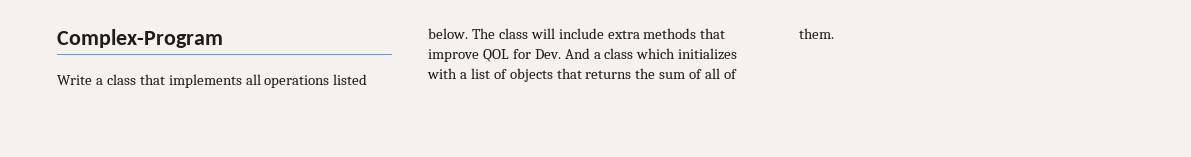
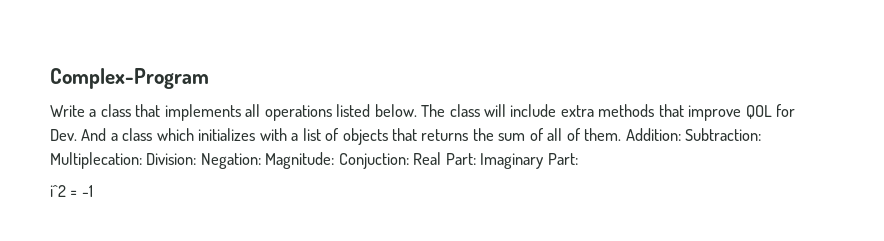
+ Addition: Subtraction: Multiplecation: Division: Negation: Magnitude: Conjuction: Real Part: Imaginary Part:
+ i^2 = -1

